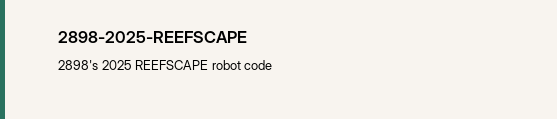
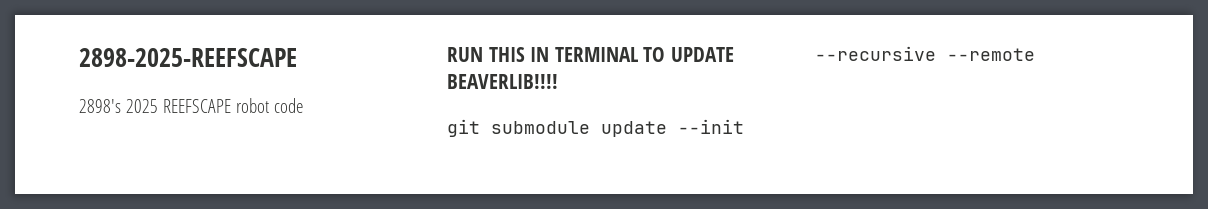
+ RUN THIS IN TERMINAL TO UPDATE BEAVERLIB!!!!
+ git submodule update --init --recursive --remote

